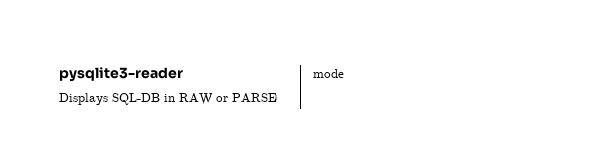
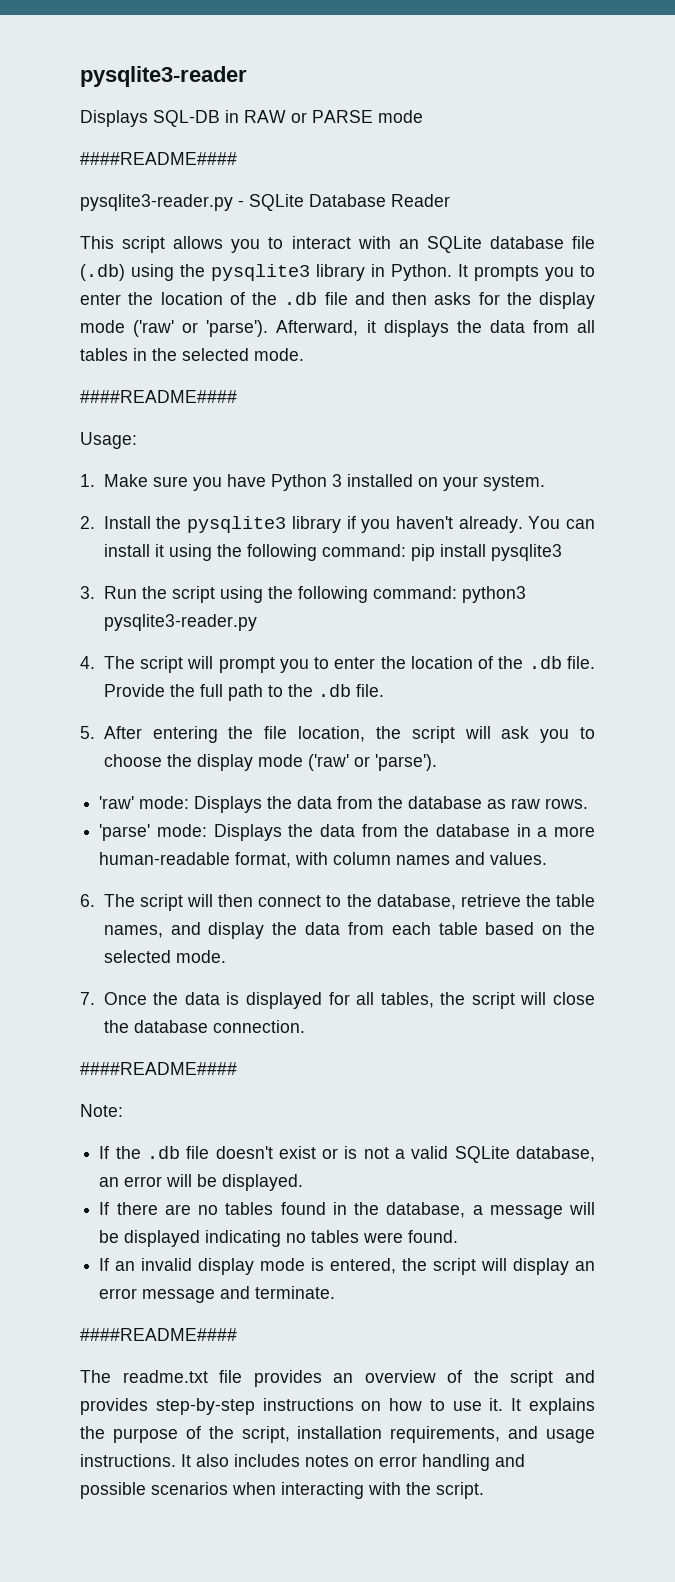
  Displays SQL-DB in RAW or PARSE mode
+ ####README####
+ pysqlite3-reader.py - SQLite Database Reader
+ This script allows you to interact with an SQLite database file (.db) using the pysqlite3 library in Python. It prompts you to enter the location of the .db file and then asks for the display mode ('raw' or 'parse'). Afterward, it displays the data from all tables in the selected mode.
+ ####README####
+ Usage:
+ 1. Make sure you have Python 3 installed on your system.
+ 2. Install the pysqlite3 library if you haven't already. You can install it using the following command: pip install pysqlite3
+ 3. Run the script using the following command: python3 pysqlite3-reader.py
+ 4. The script will prompt you to enter the location of the .db file. Provide the full path to the .db file.
+ 5. After entering the file location, the script will ask you to choose the display mode ('raw' or 'parse').
+ 'raw' mode: Displays the data from the database as raw rows.
+ 'parse' mode: Displays the data from the database in a more human-readable format, with column names and values.
+ 6. The script will then connect to the database, retrieve the table names, and display the data from each table based on the selected mode.
+ 7. Once the data is displayed for all tables, the script will close the database connection.
+ ####README####
+ Note:
+ If the .db file doesn't exist or is not a valid SQLite database, an error will be displayed.
+ If there are no tables found in the database, a message will be displayed indicating no tables were found.
+ If an invalid display mode is entered, the script will display an error message and terminate.
+ ####README####
+ The readme.txt file provides an overview of the script and provides step-by-step instructions on how to use it. It explains the purpose of the script, installation requirements, and usage instructions. It also includes notes on error handling and possible scenarios when interacting with the script.

